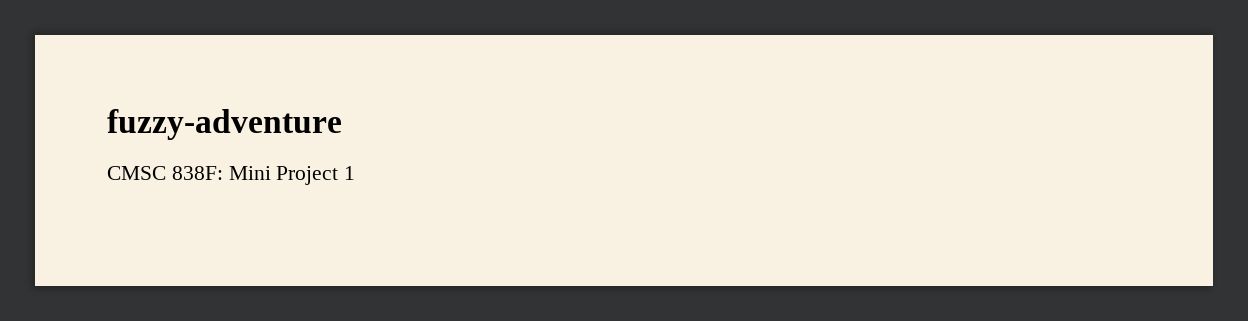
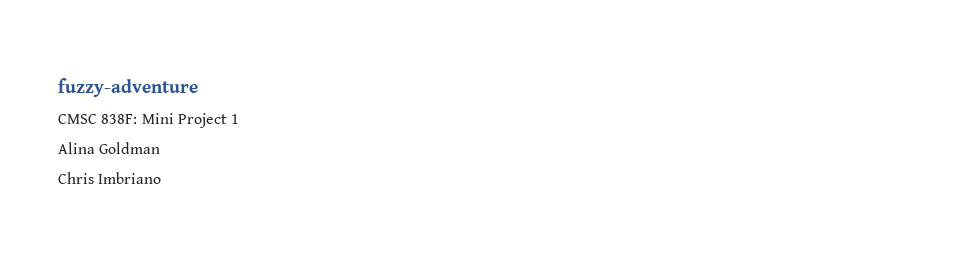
+ Alina Goldman
+ Chris Imbriano

